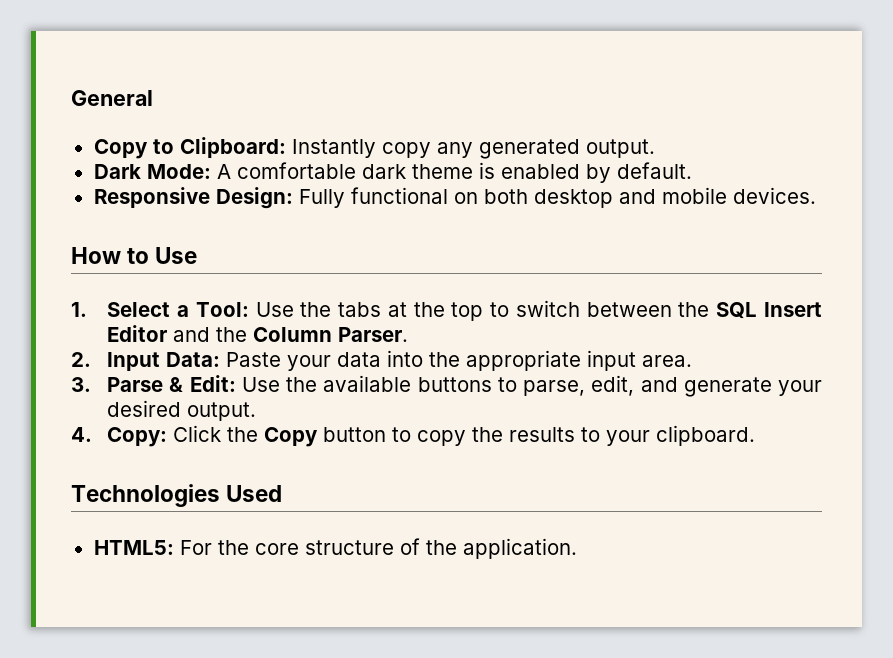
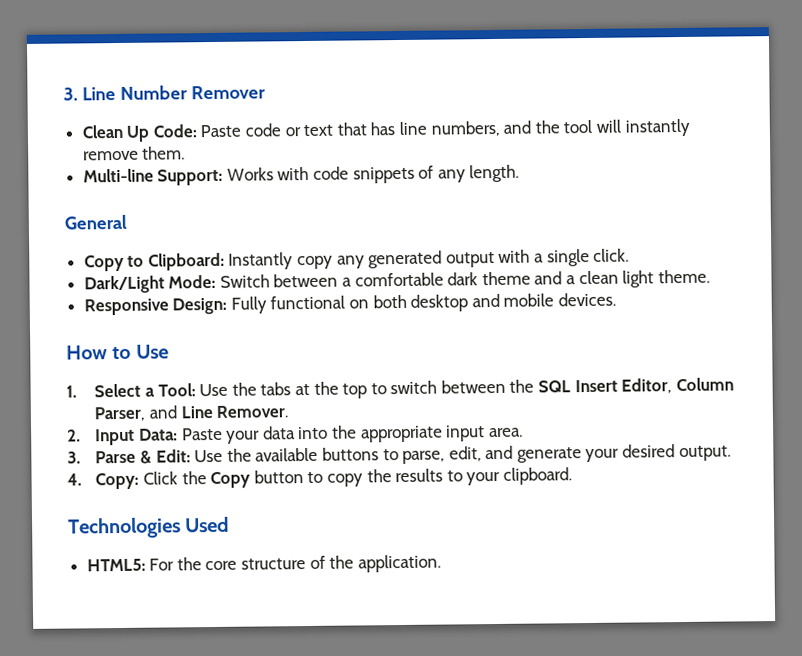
+ 3. Line Number Remover
+ Clean Up Code: Paste code or text that has line numbers, and the tool will instantly remove them.
+ Multi-line Support: Works with code snippets of any length.
- Copy to Clipboard: Instantly copy any generated output.
- Dark Mode: A comfortable dark theme is enabled by default.
+ Copy to Clipboard: Instantly copy any generated output with a single click.
+ Dark/Light Mode: Switch between a comfortable dark theme and a clean light theme.
- 1. Select a Tool: Use the tabs at the top to switch between the SQL Insert Editor and the Column Parser.
+ 1. Select a Tool: Use the tabs at the top to switch between the SQL Insert Editor, Column Parser, and Line Remover.

